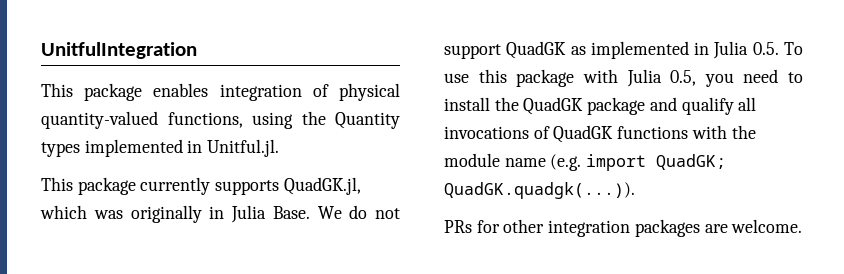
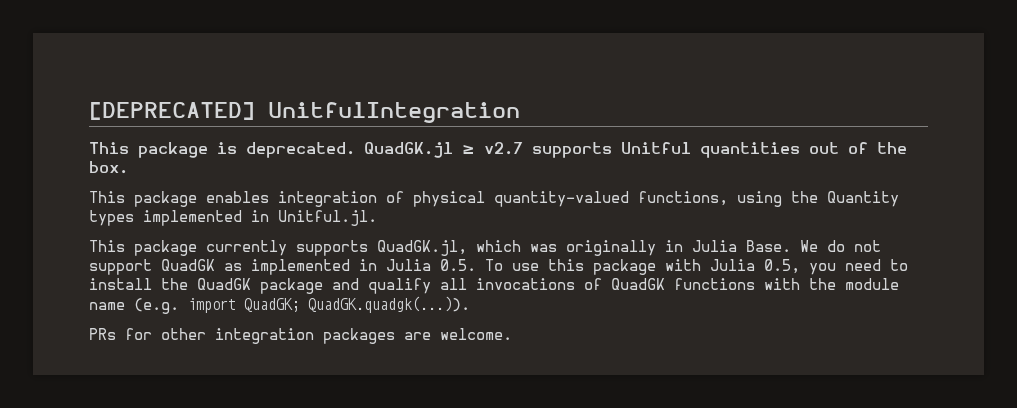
- UnitfulIntegration
+ [DEPRECATED] UnitfulIntegration
+ This package is deprecated. QuadGK.jl ≥ v2.7 supports Unitful quantities out of the box.

